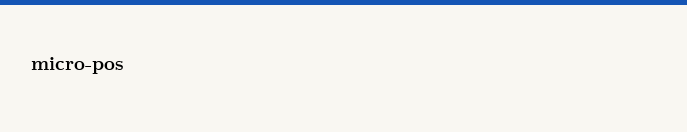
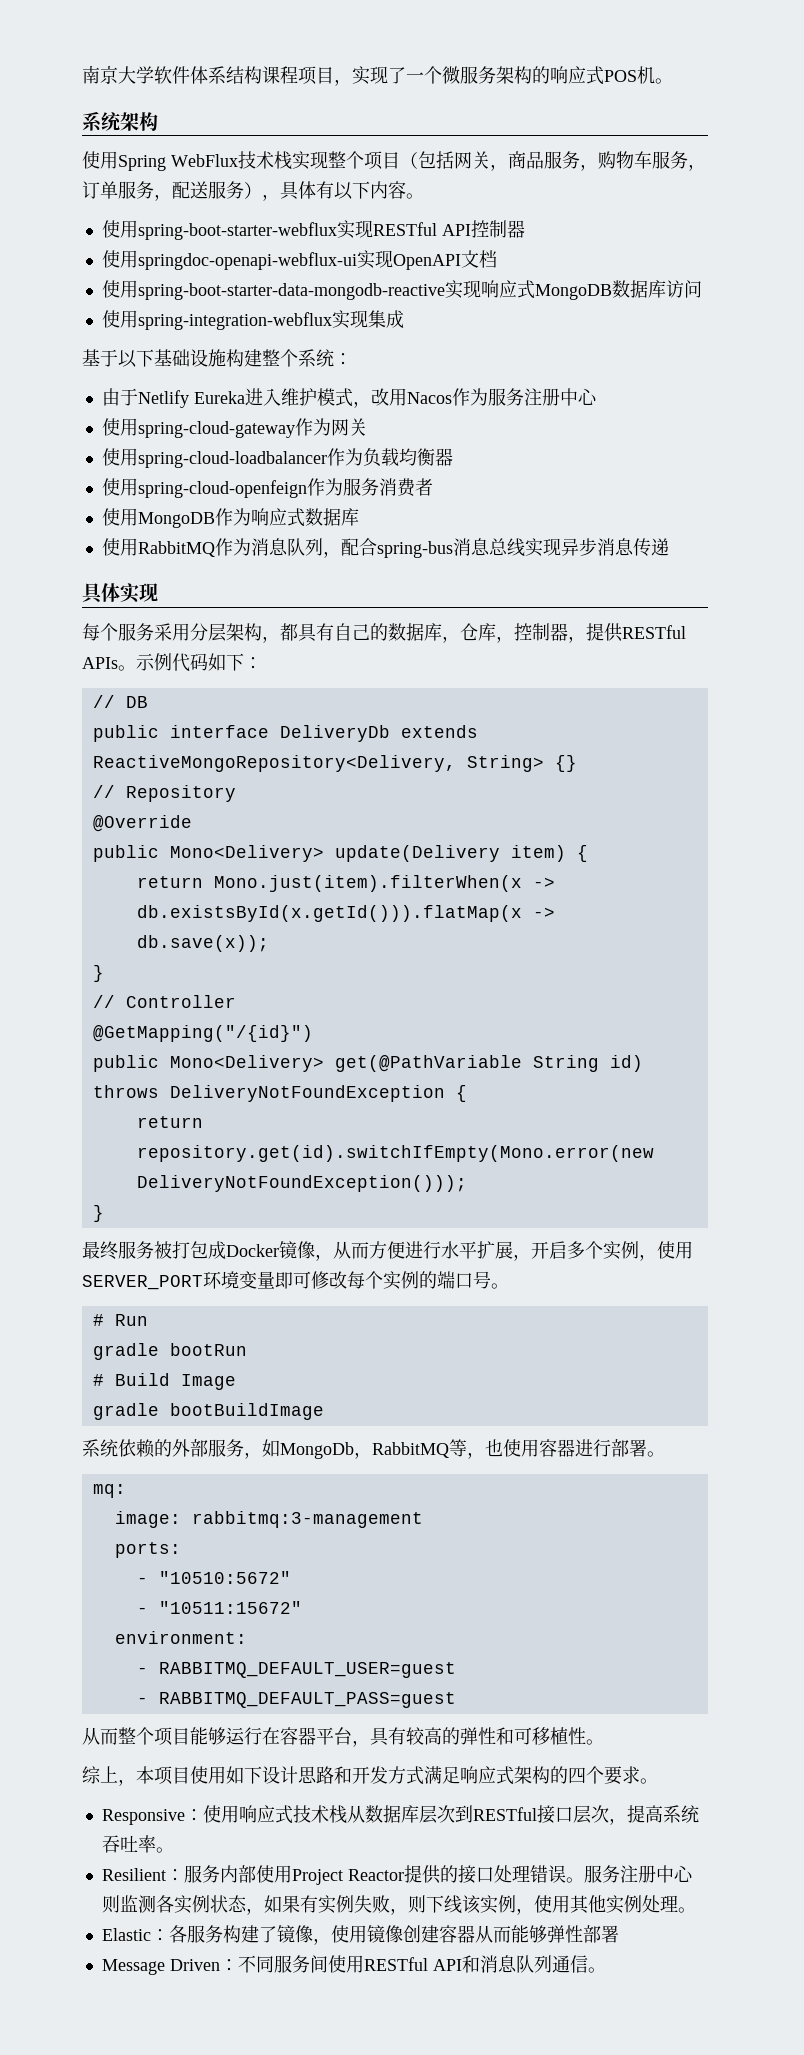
- micro-pos
+ 南京大学软件体系结构课程项目，实现了一个微服务架构的响应式POS机。
+ 系统架构
+ 使用Spring WebFlux技术栈实现整个项目（包括网关，商品服务，购物车服务，订单服务，配送服务），具体有以下内容。
+ 使用spring-boot-starter-webflux实现RESTful API控制器
+ 使用springdoc-openapi-webflux-ui实现OpenAPI文档
+ 使用spring-boot-starter-data-mongodb-reactive实现响应式MongoDB数据库访问
+ 使用spring-integration-webflux实现集成
+ 基于以下基础设施构建整个系统：
+ 由于Netlify Eureka进入维护模式，改用Nacos作为服务注册中心
+ 使用spring-cloud-gateway作为网关
+ 使用spring-cloud-loadbalancer作为负载均衡器
+ 使用spring-cloud-openfeign作为服务消费者
+ 使用MongoDB作为响应式数据库
+ 使用RabbitMQ作为消息队列，配合spring-bus消息总线实现异步消息传递
+ 具体实现
+ 每个服务采用分层架构，都具有自己的数据库，仓库，控制器，提供RESTful APIs。示例代码如下：
+ // DB
+ public interface DeliveryDb extends ReactiveMongoRepository<Delivery, String> {}
+ // Repository
+ @Override
+ public Mono<Delivery> update(Delivery item) {
+ return Mono.just(item).filterWhen(x -> db.existsById(x.getId())).flatMap(x -> db.save(x));
+ }
+ // Controller
+ @GetMapping("/{id}")
+ public Mono<Delivery> get(@PathVariable String id) throws DeliveryNotFoundException {
+ return repository.get(id).switchIfEmpty(Mono.error(new DeliveryNotFoundException()));
+ }
+ 最终服务被打包成Docker镜像，从而方便进行水平扩展，开启多个实例，使用SERVER_PORT环境变量即可修改每个实例的端口号。
+ # Run
+ gradle bootRun
+ # Build Image
+ gradle bootBuildImage
+ 系统依赖的外部服务，如MongoDb，RabbitMQ等，也使用容器进行部署。
+ mq:
+ image: rabbitmq:3-management
+ ports:
+ - "10510:5672"
+ - "10511:15672"
+ environment:
+ - RABBITMQ_DEFAULT_USER=guest
+ - RABBITMQ_DEFAULT_PASS=guest
+ 从而整个项目能够运行在容器平台，具有较高的弹性和可移植性。
+ 综上，本项目使用如下设计思路和开发方式满足响应式架构的四个要求。
+ Responsive：使用响应式技术栈从数据库层次到RESTful接口层次，提高系统吞吐率。
+ Resilient：服务内部使用Project Reactor提供的接口处理错误。服务注册中心则监测各实例状态，如果有实例失败，则下线该实例，使用其他实例处理。
+ Elastic：各服务构建了镜像，使用镜像创建容器从而能够弹性部署
+ Message Driven：不同服务间使用RESTful API和消息队列通信。

